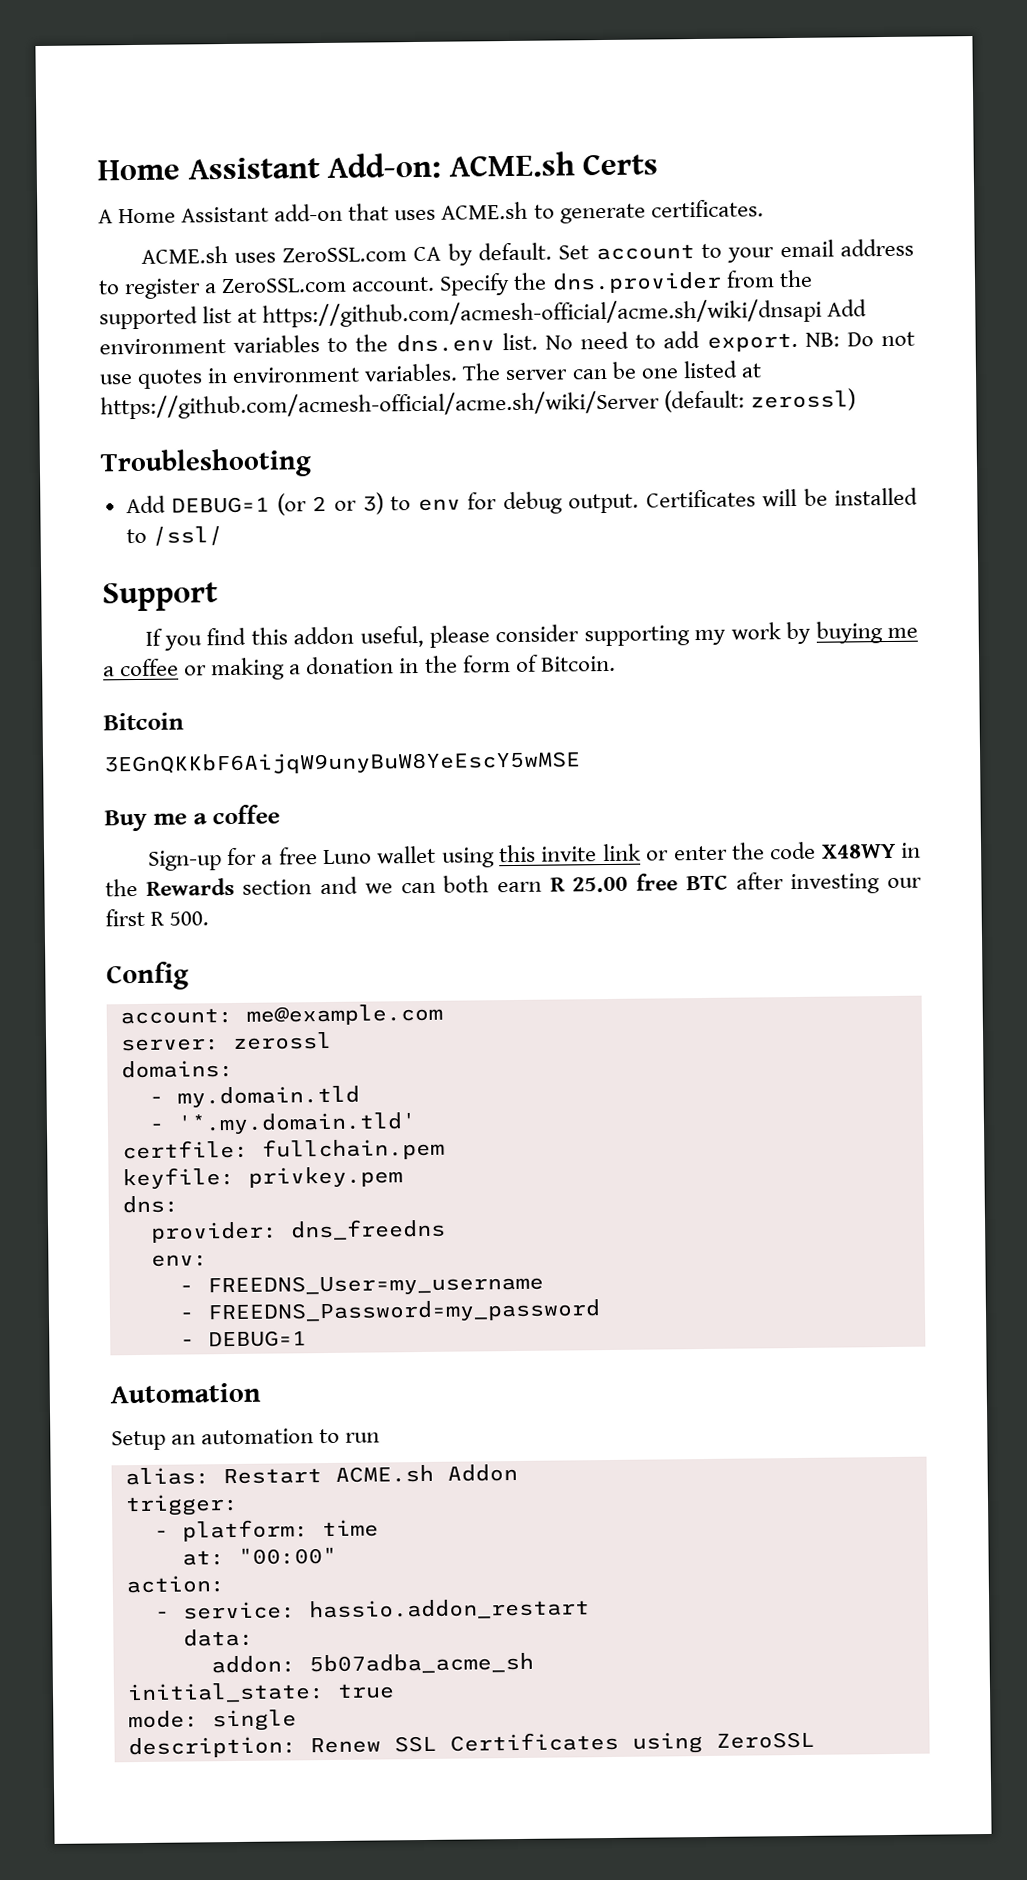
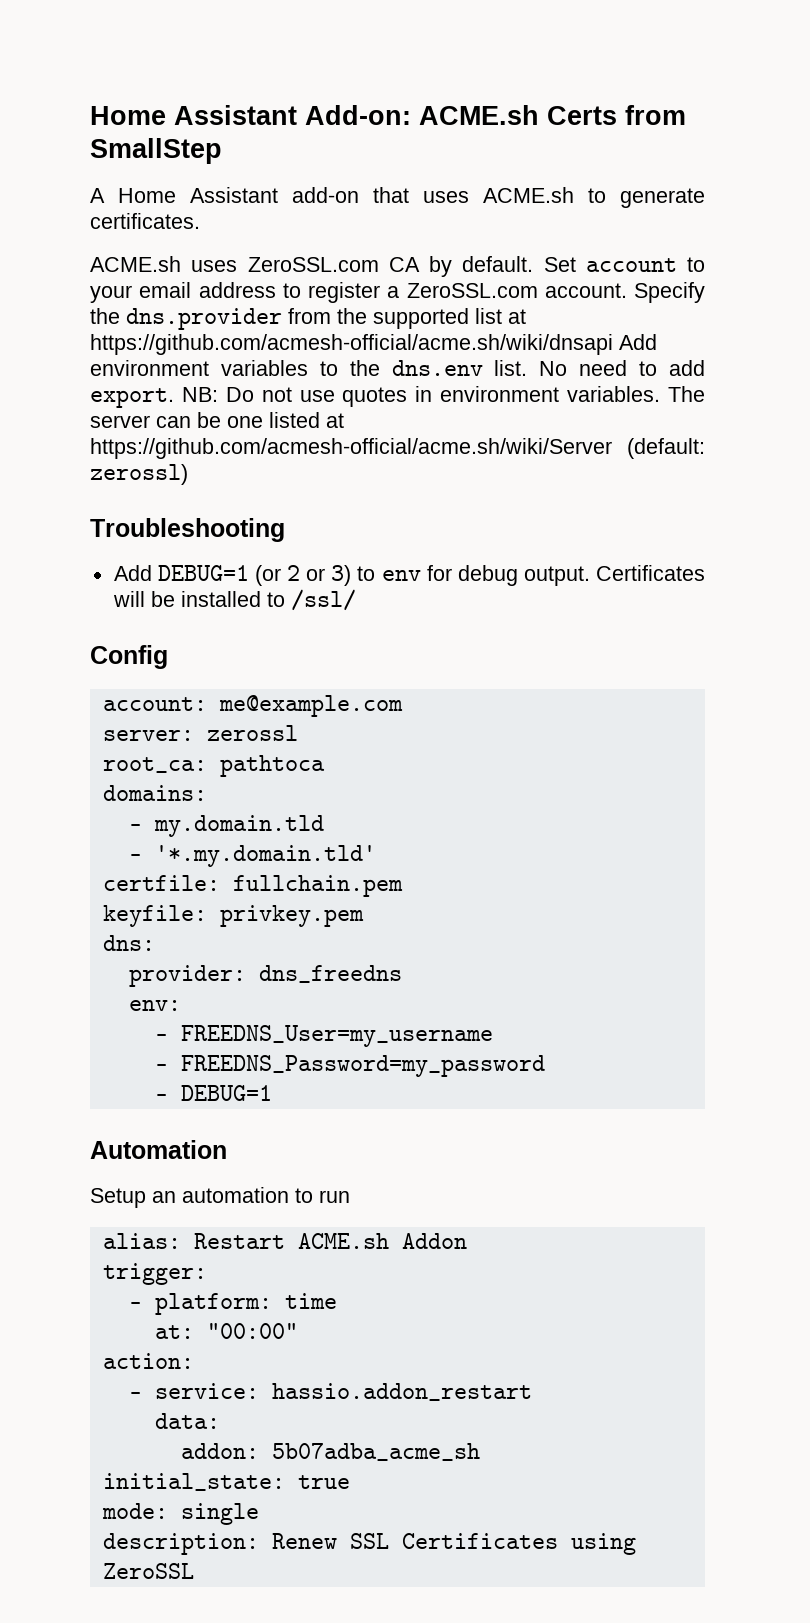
- Home Assistant Add-on: ACME.sh Certs
+ Home Assistant Add-on: ACME.sh Certs from SmallStep
- Support
- If you find this addon useful, please consider supporting my work by buying me a coffee or making a donation in the form of Bitcoin.
- Bitcoin
- 3EGnQKKbF6AijqW9unyBuW8YeEscY5wMSE
- Buy me a coffee
- Sign-up for a free Luno wallet using this invite link or enter the code X48WY in the Rewards section and we can both earn R 25.00 free BTC after investing our first R 500.
+ root_ca: pathtoca

